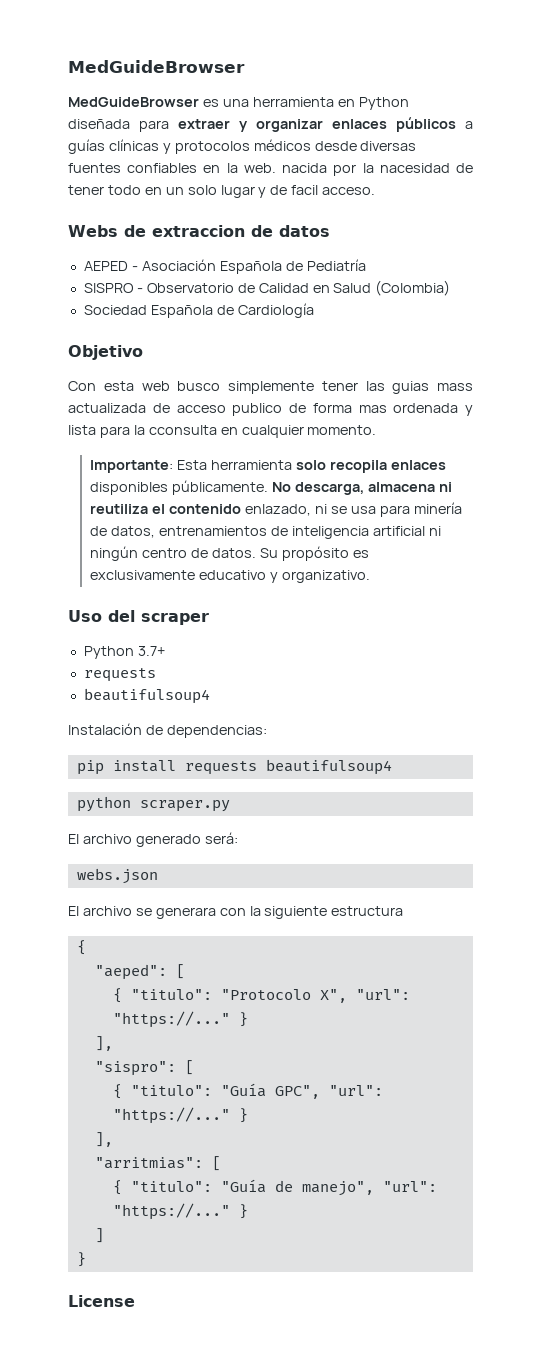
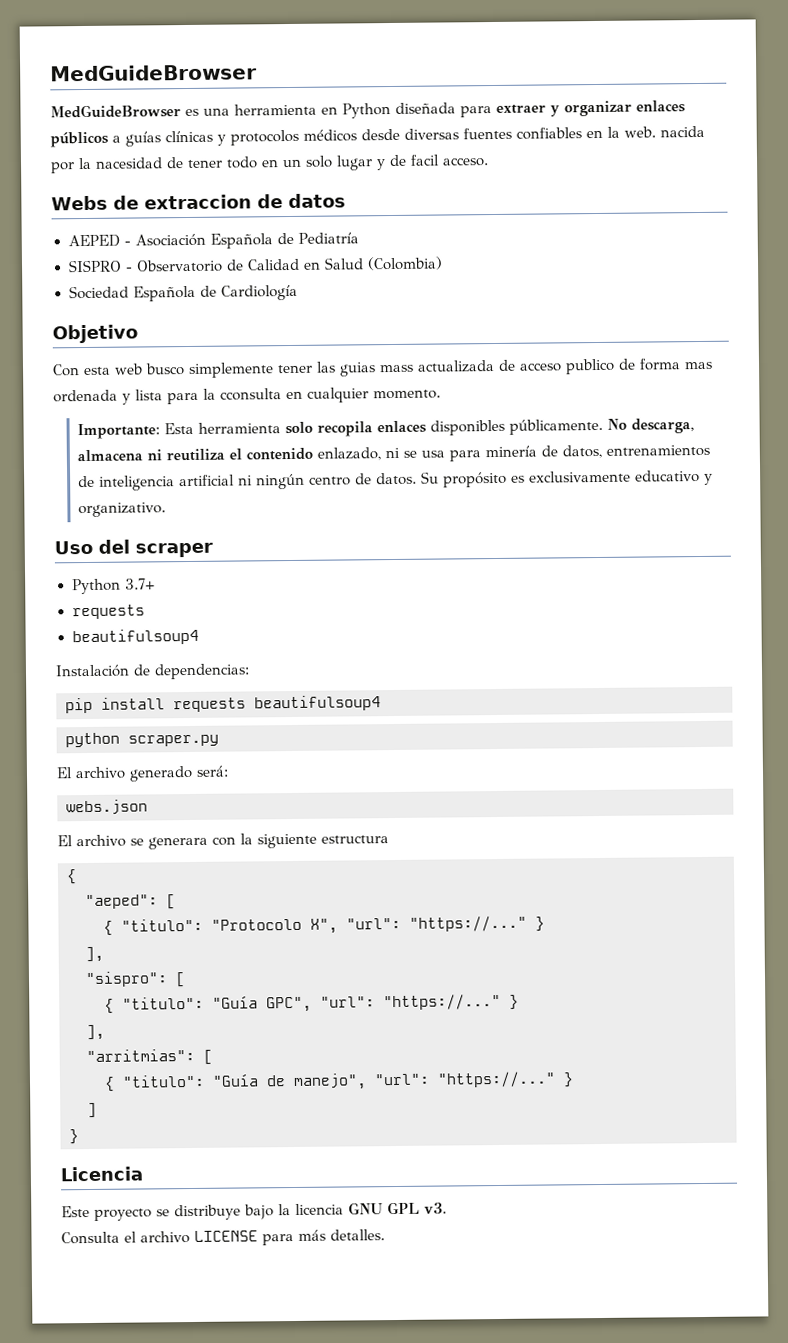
- License
+ Licencia
+ Este proyecto se distribuye bajo la licencia GNU GPL v3.
+ Consulta el archivo LICENSE para más detalles.

